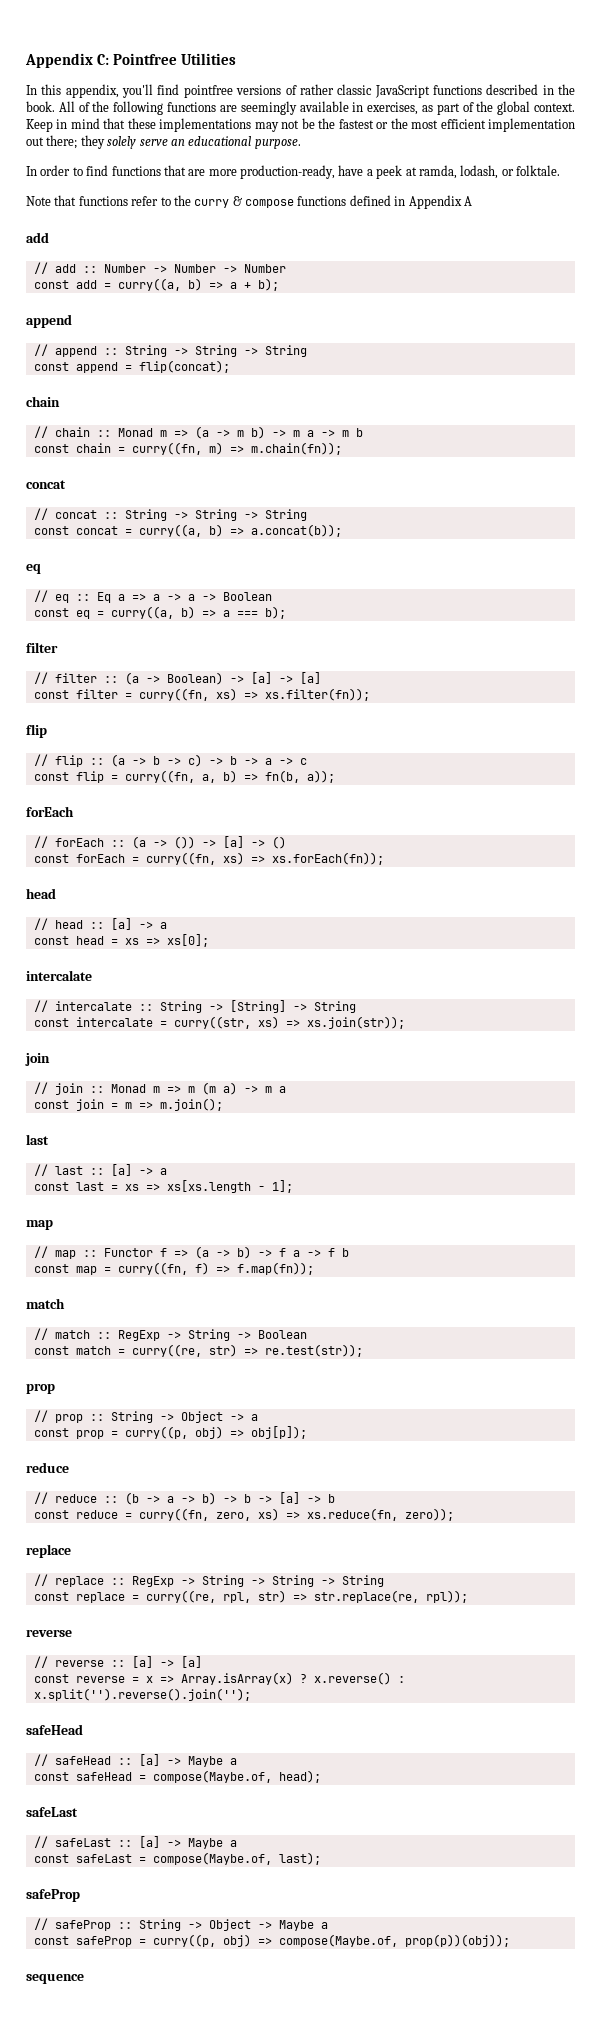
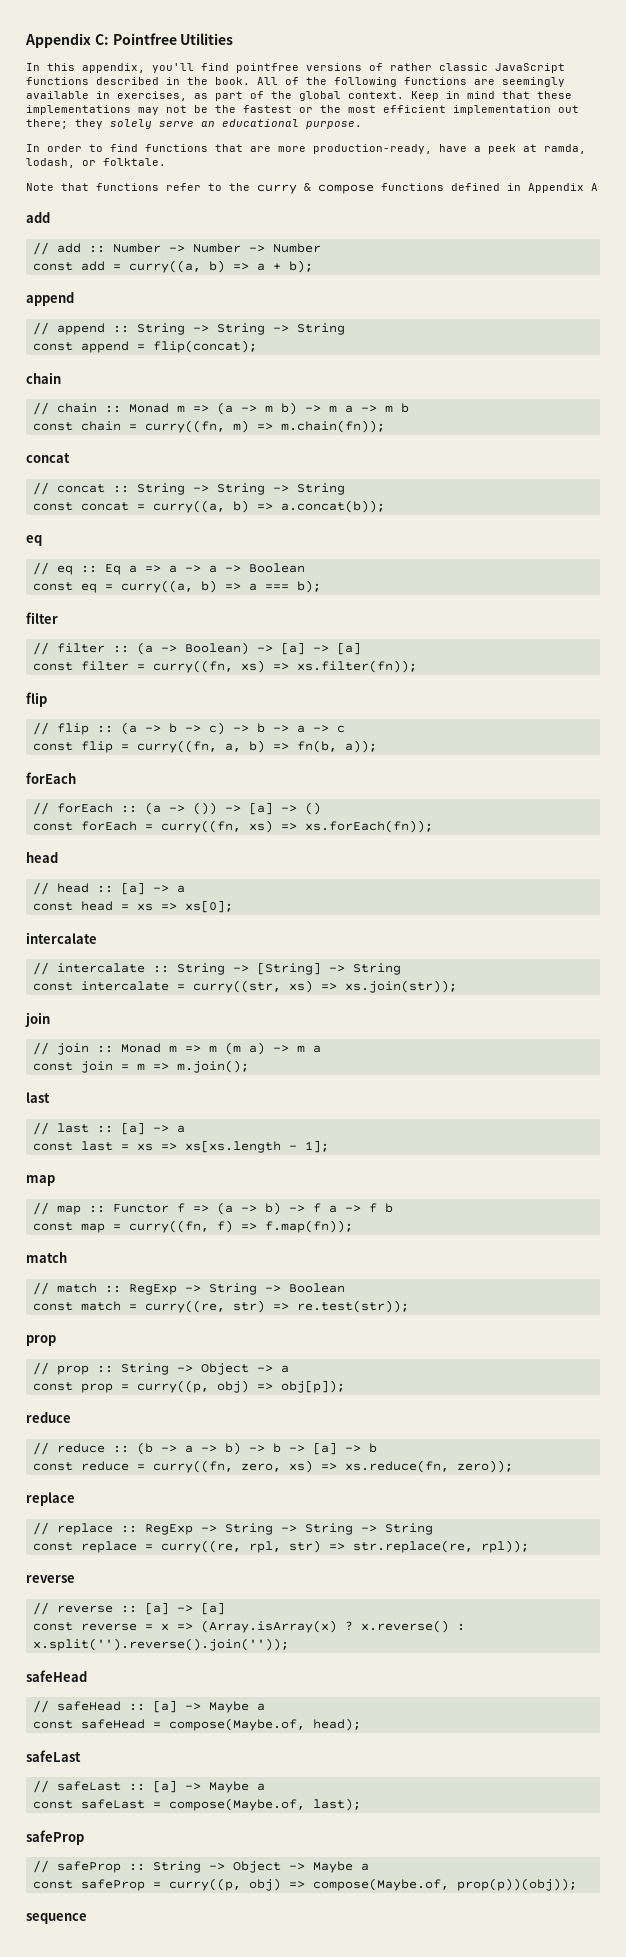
- const reverse = x => Array.isArray(x) ? x.reverse() : x.split('').reverse().join('');
+ const reverse = x => (Array.isArray(x) ? x.reverse() : x.split('').reverse().join(''));

